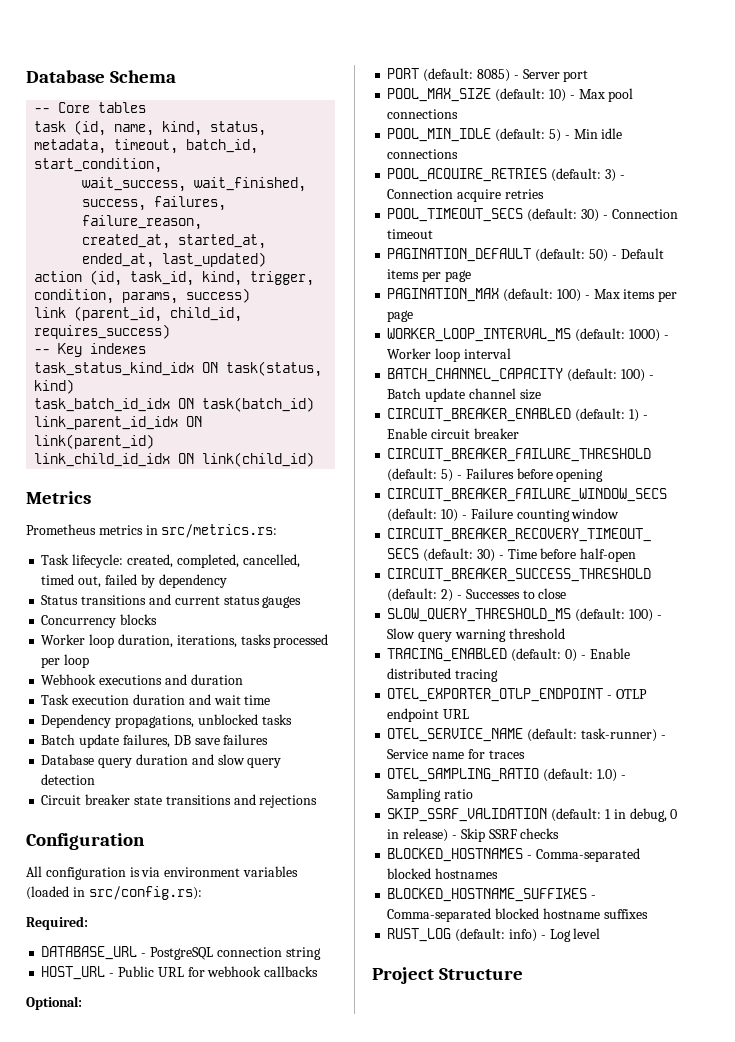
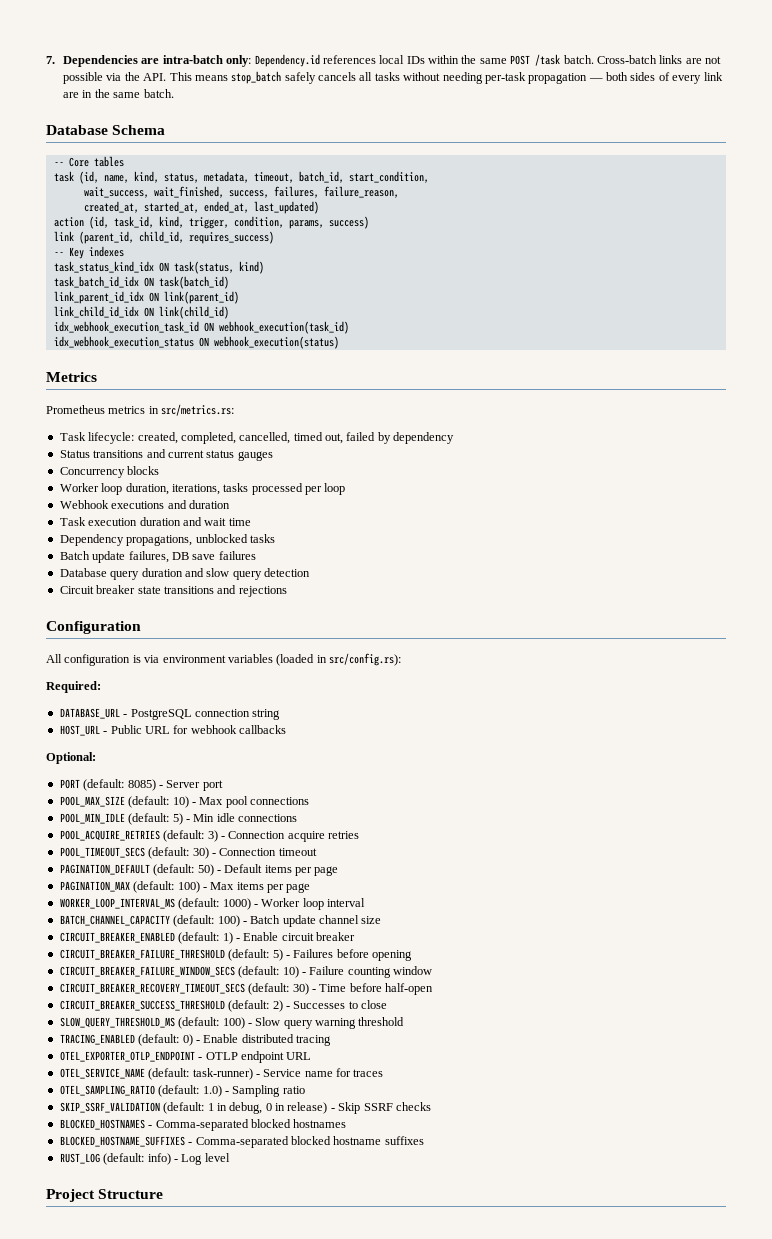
+ 7. Dependencies are intra-batch only: Dependency.id references local IDs within the same POST /task batch. Cross-batch links are not possible via the API. This means stop_batch safely cancels all tasks without needing per-task propagation — both sides of every link are in the same batch.
+ idx_webhook_execution_task_id ON webhook_execution(task_id)
+ idx_webhook_execution_status ON webhook_execution(status)

